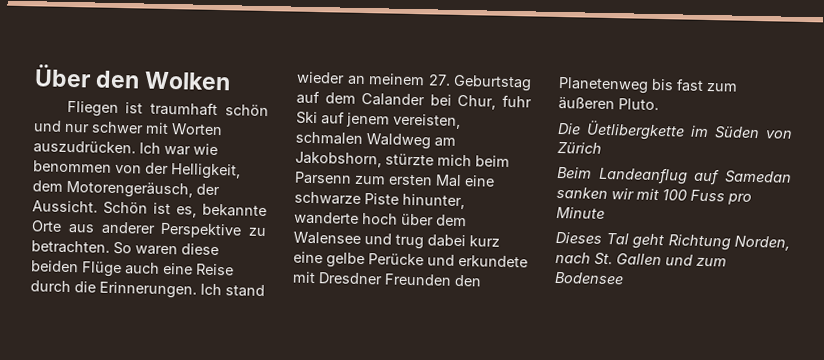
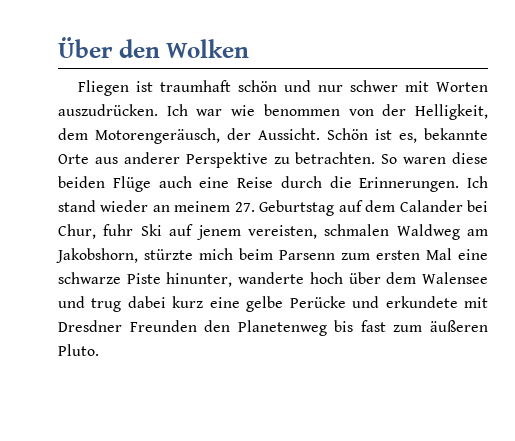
- Die Üetlibergkette im Süden von Zürich
- Beim Landeanflug auf Samedan sanken wir mit 100 Fuss pro Minute
- Dieses Tal geht Richtung Norden, nach St. Gallen und zum Bodensee

